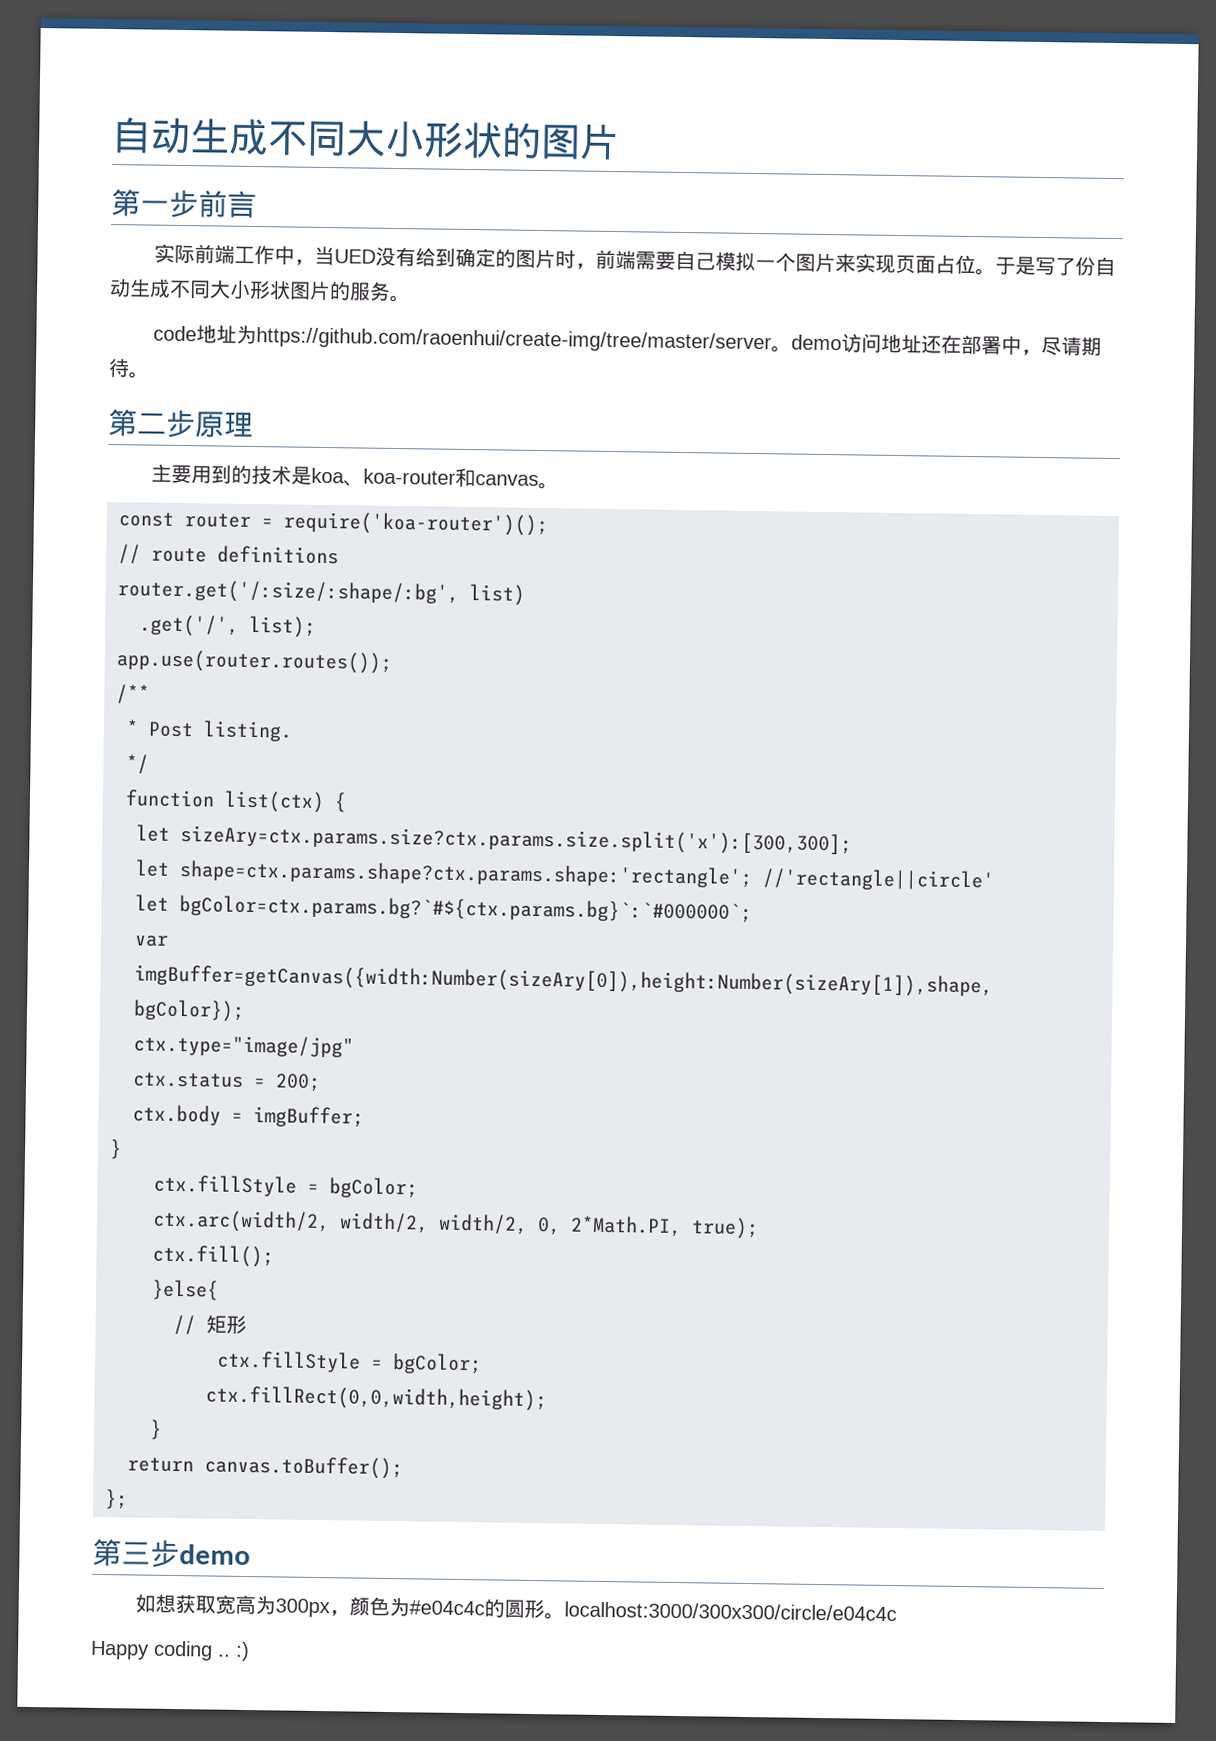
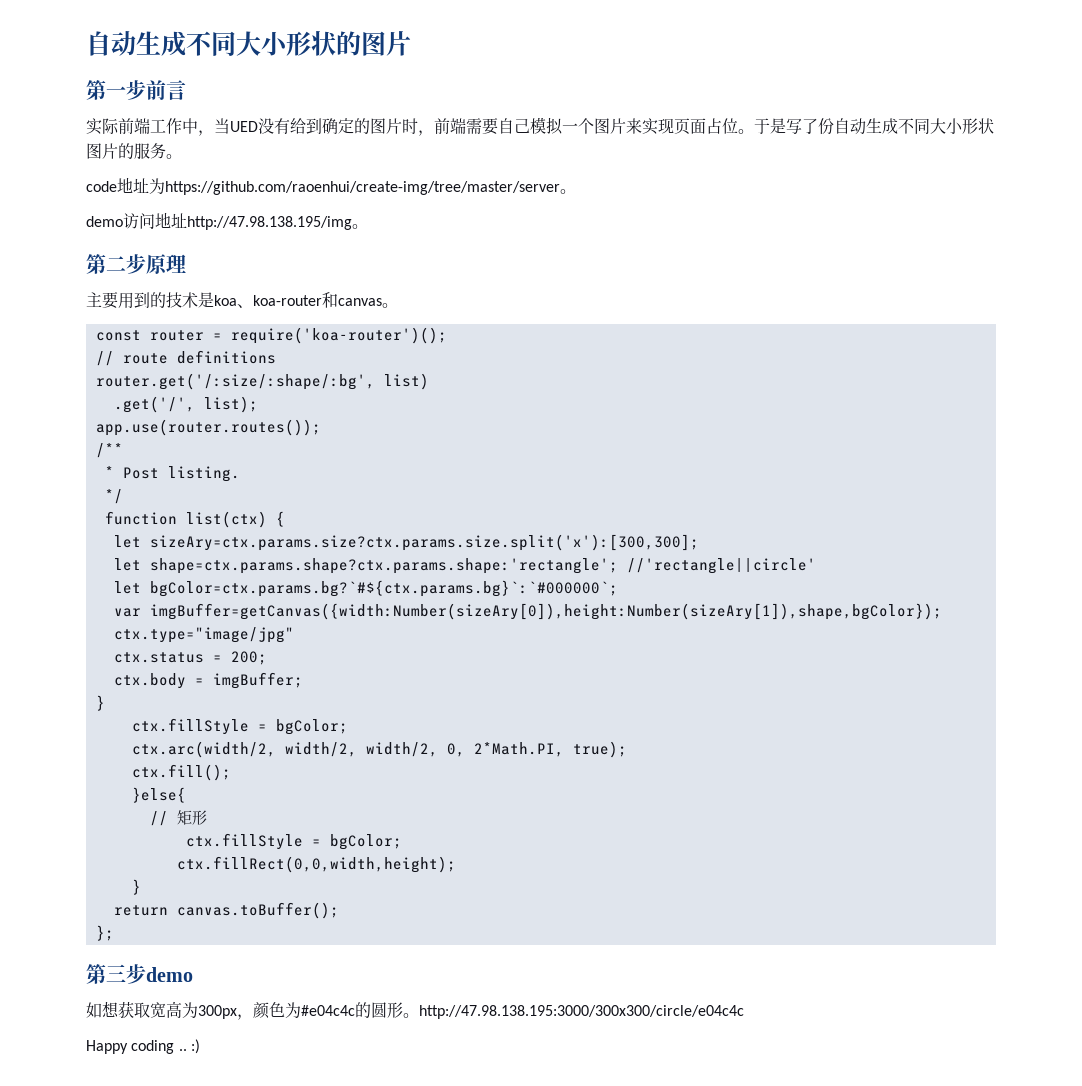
- code地址为https://github.com/raoenhui/create-img/tree/master/server。demo访问地址还在部署中，尽请期待。
+ code地址为https://github.com/raoenhui/create-img/tree/master/server。
+ demo访问地址http://47.98.138.195/img。
- 如想获取宽高为300px，颜色为#e04c4c的圆形。localhost:3000/300x300/circle/e04c4c
+ 如想获取宽高为300px，颜色为#e04c4c的圆形。http://47.98.138.195:3000/300x300/circle/e04c4c

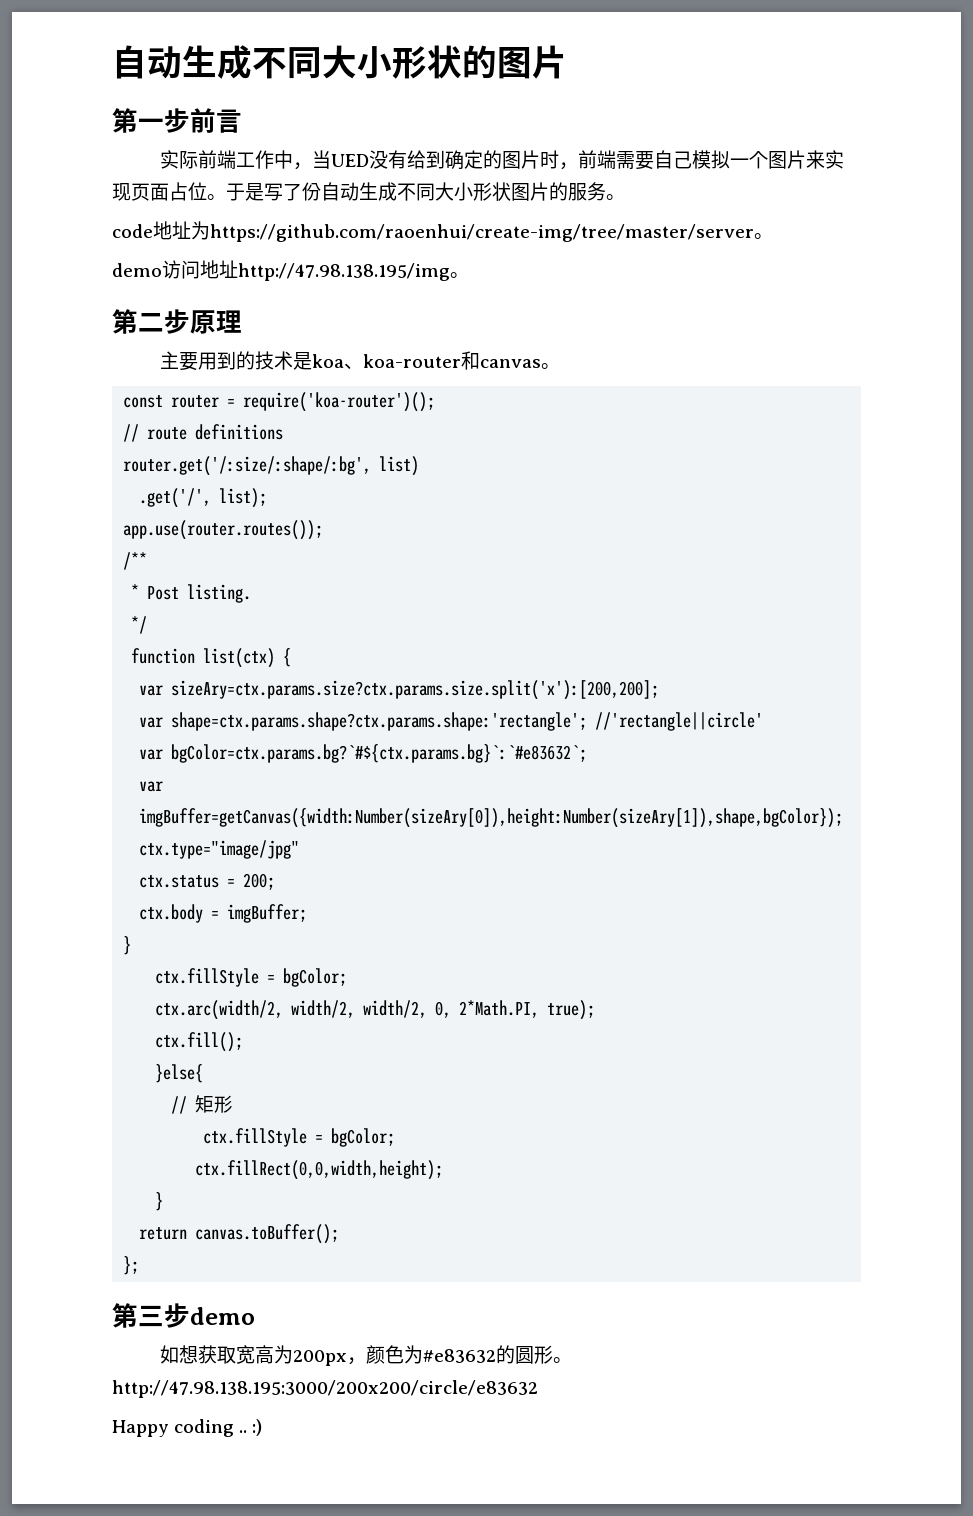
- let sizeAry=ctx.params.size?ctx.params.size.split('x'):[300,300];
- let shape=ctx.params.shape?ctx.params.shape:'rectangle'; //'rectangle||circle'
+ var sizeAry=ctx.params.size?ctx.params.size.split('x'):[200,200];
+ var shape=ctx.params.shape?ctx.params.shape:'rectangle'; //'rectangle||circle'
- let bgColor=ctx.params.bg?`#${ctx.params.bg}`:`#000000`;
+ var bgColor=ctx.params.bg?`#${ctx.params.bg}`:`#e83632`;
- 如想获取宽高为300px，颜色为#e04c4c的圆形。http://47.98.138.195:3000/300x300/circle/e04c4c
+ 如想获取宽高为200px，颜色为#e83632的圆形。http://47.98.138.195:3000/200x200/circle/e83632

